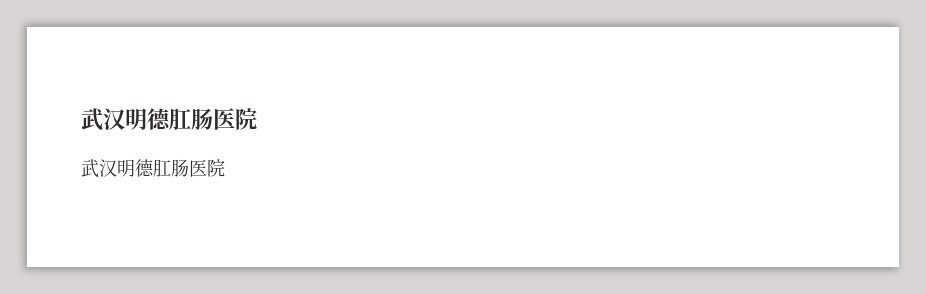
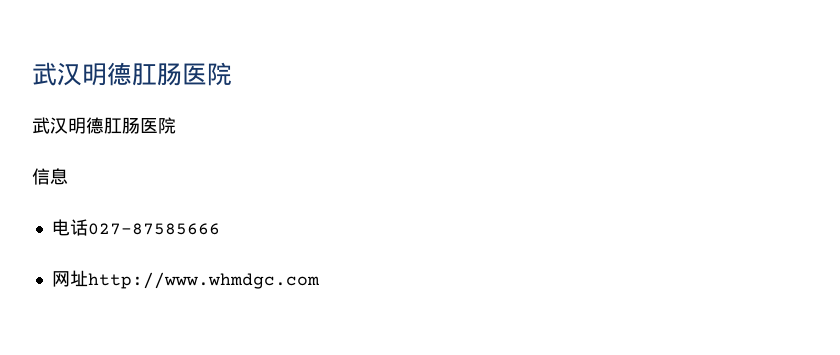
+ 信息
+ 电话027-87585666
+ 网址http://www.whmdgc.com

